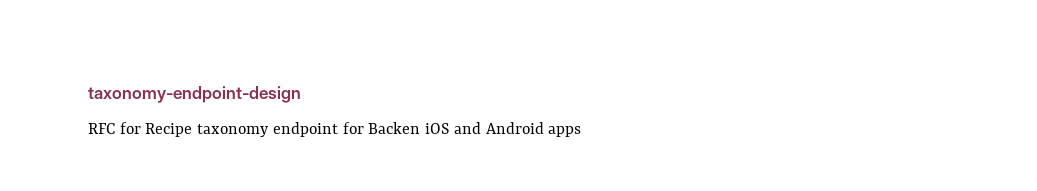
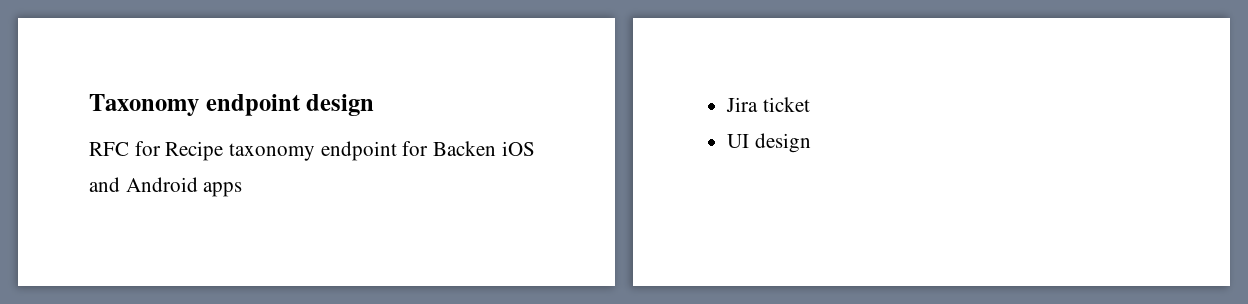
- taxonomy-endpoint-design
+ Taxonomy endpoint design
+ Jira ticket
+ UI design

